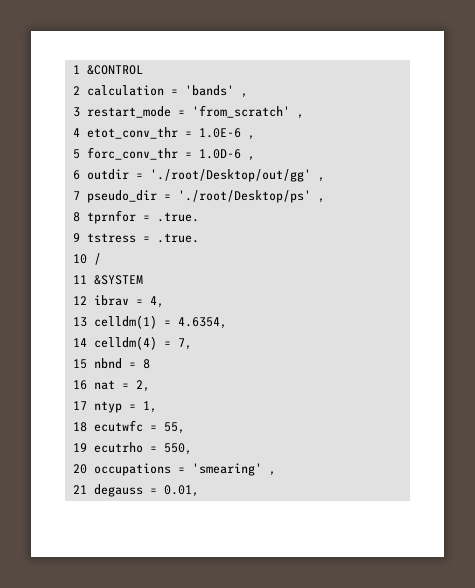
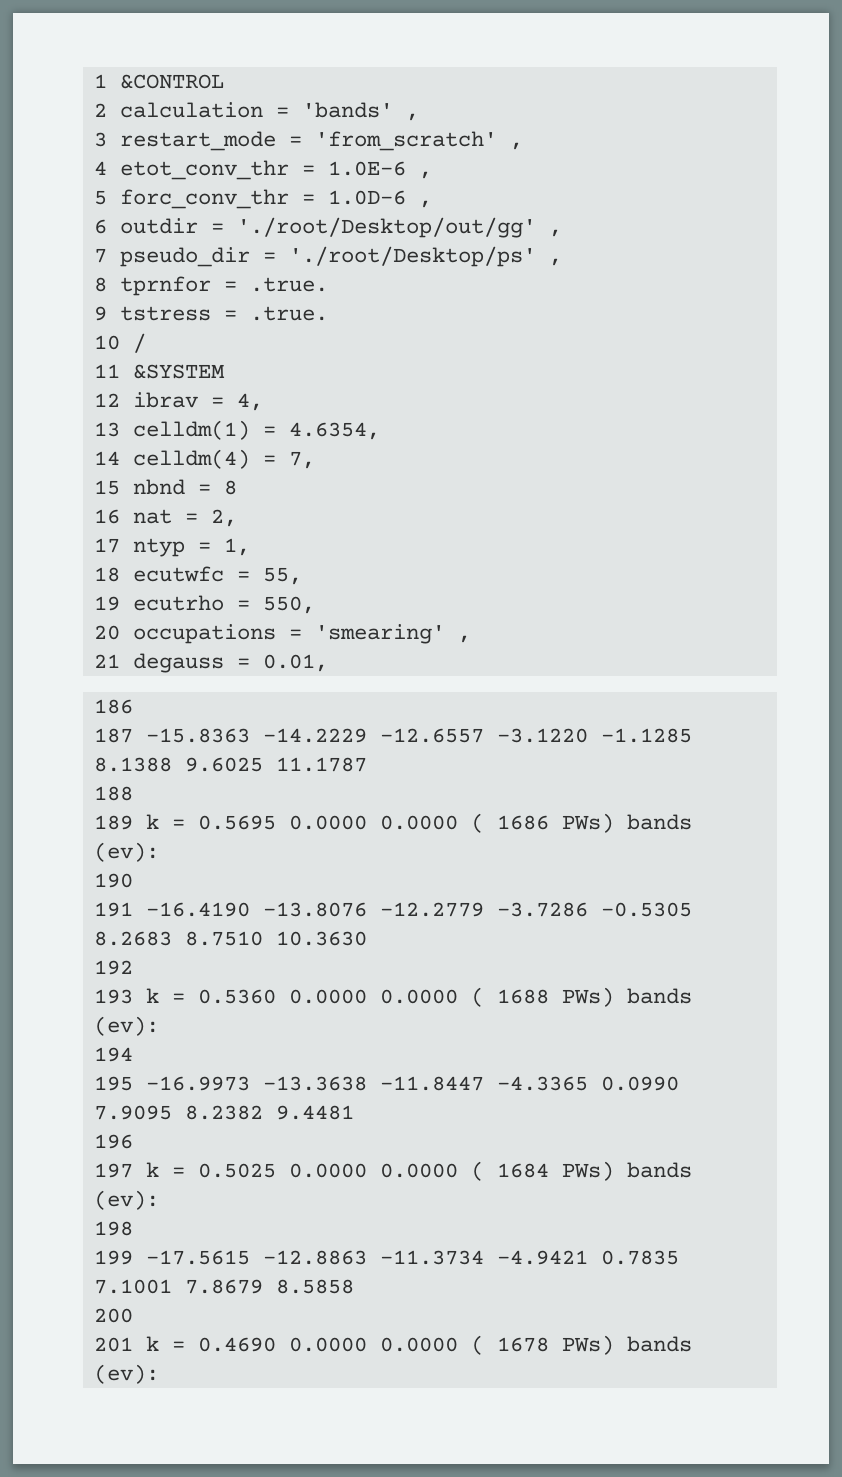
+ 186
+ 187 -15.8363 -14.2229 -12.6557 -3.1220 -1.1285 8.1388 9.6025 11.1787
+ 188
+ 189 k = 0.5695 0.0000 0.0000 ( 1686 PWs) bands (ev):
+ 190
+ 191 -16.4190 -13.8076 -12.2779 -3.7286 -0.5305 8.2683 8.7510 10.3630
+ 192
+ 193 k = 0.5360 0.0000 0.0000 ( 1688 PWs) bands (ev):
+ 194
+ 195 -16.9973 -13.3638 -11.8447 -4.3365 0.0990 7.9095 8.2382 9.4481
+ 196
+ 197 k = 0.5025 0.0000 0.0000 ( 1684 PWs) bands (ev):
+ 198
+ 199 -17.5615 -12.8863 -11.3734 -4.9421 0.7835 7.1001 7.8679 8.5858
+ 200
+ 201 k = 0.4690 0.0000 0.0000 ( 1678 PWs) bands (ev):

